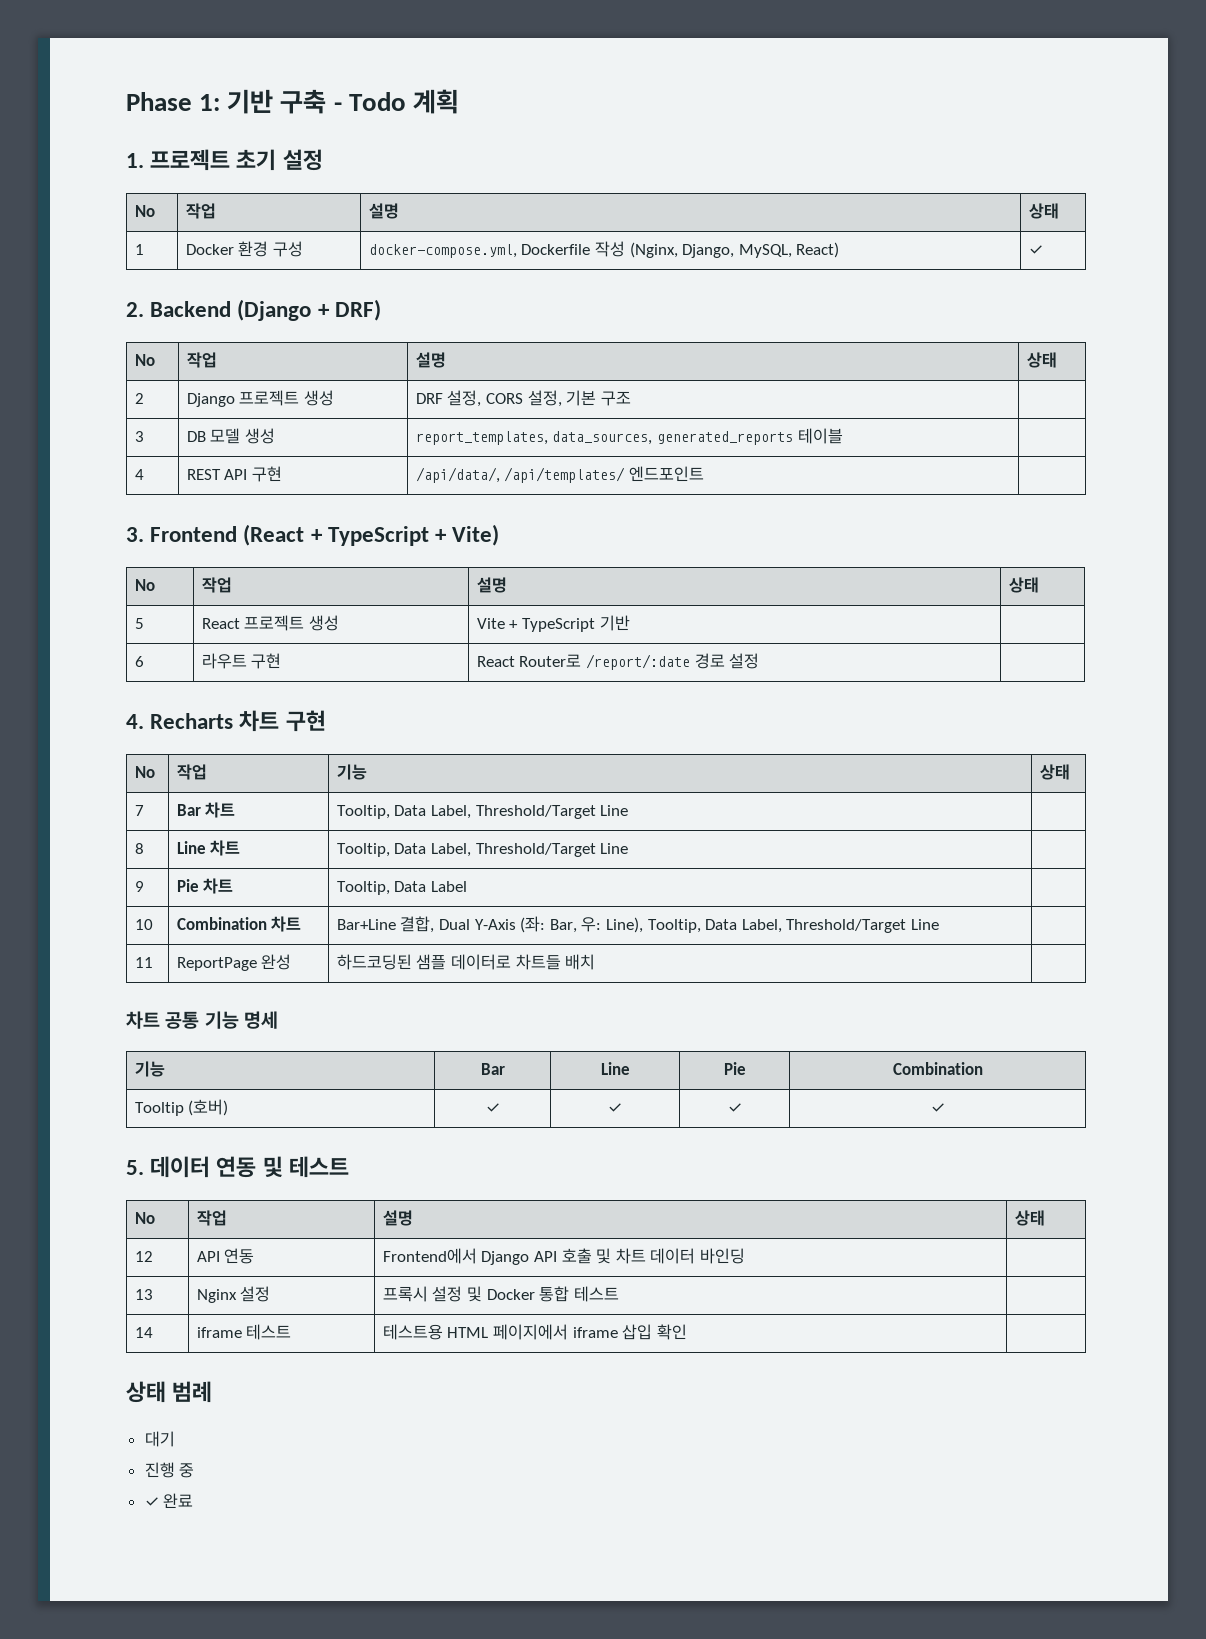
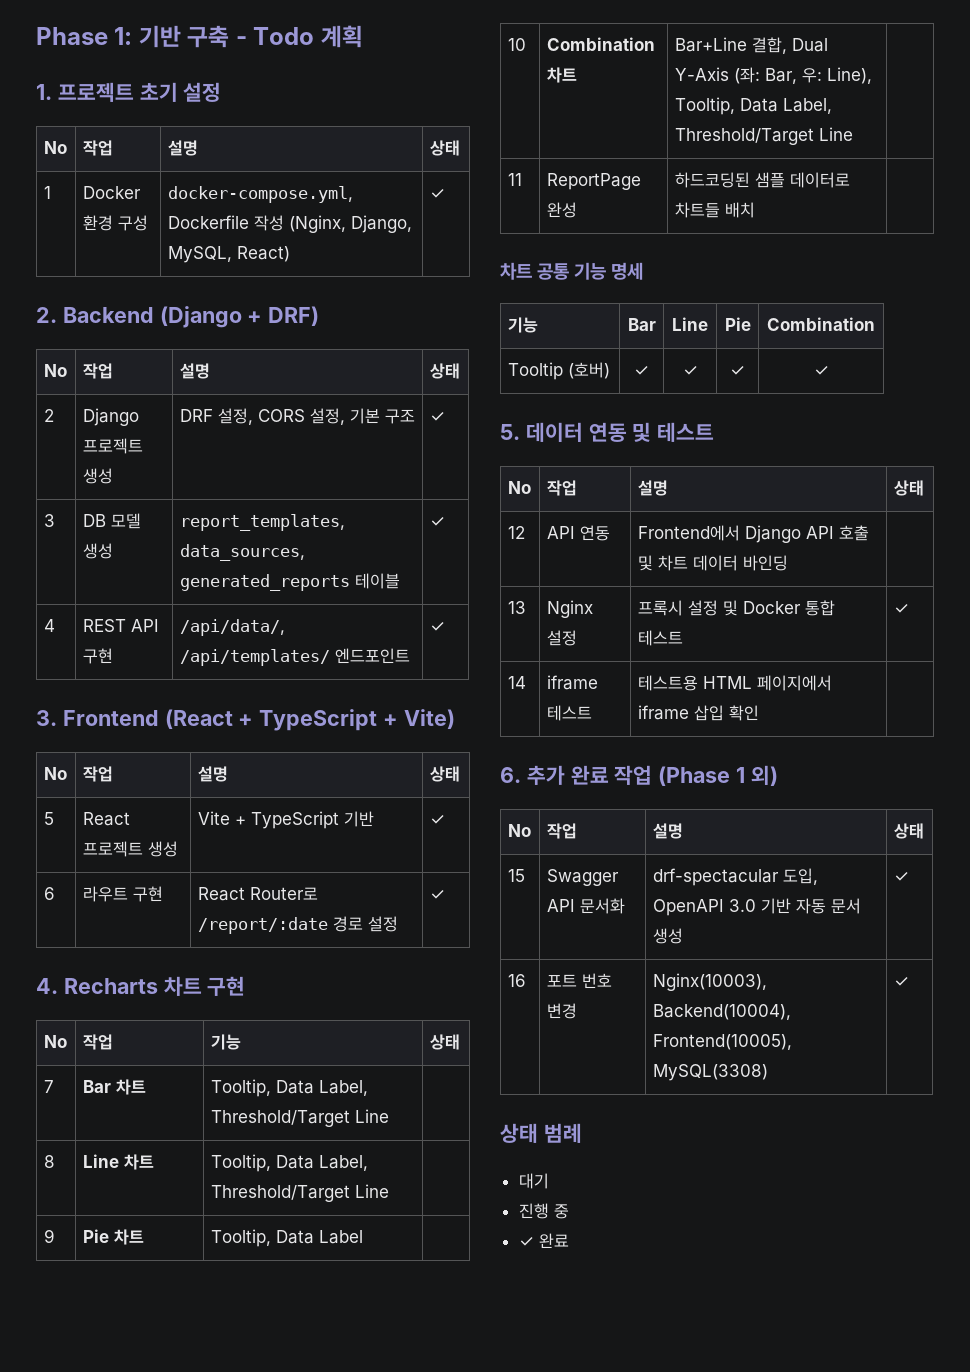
- 2 | Django 프로젝트 생성 | DRF 설정, CORS 설정, 기본 구조 |
+ 2 | Django 프로젝트 생성 | DRF 설정, CORS 설정, 기본 구조 | ✓
- 3 | DB 모델 생성 | report_templates, data_sources, generated_reports 테이블 |
+ 3 | DB 모델 생성 | report_templates, data_sources, generated_reports 테이블 | ✓
- 4 | REST API 구현 | /api/data/, /api/templates/ 엔드포인트 |
+ 4 | REST API 구현 | /api/data/, /api/templates/ 엔드포인트 | ✓
- 5 | React 프로젝트 생성 | Vite + TypeScript 기반 |
+ 5 | React 프로젝트 생성 | Vite + TypeScript 기반 | ✓
- 6 | 라우트 구현 | React Router로 /report/:date 경로 설정 |
+ 6 | 라우트 구현 | React Router로 /report/:date 경로 설정 | ✓
- 13 | Nginx 설정 | 프록시 설정 및 Docker 통합 테스트 |
+ 13 | Nginx 설정 | 프록시 설정 및 Docker 통합 테스트 | ✓
+ 6. 추가 완료 작업 (Phase 1 외)
+ No | 작업 | 설명 | 상태
+ 15 | Swagger API 문서화 | drf-spectacular 도입, OpenAPI 3.0 기반 자동 문서 생성 | ✓
+ 16 | 포트 번호 변경 | Nginx(10003), Backend(10004), Frontend(10005), MySQL(3308) | ✓

